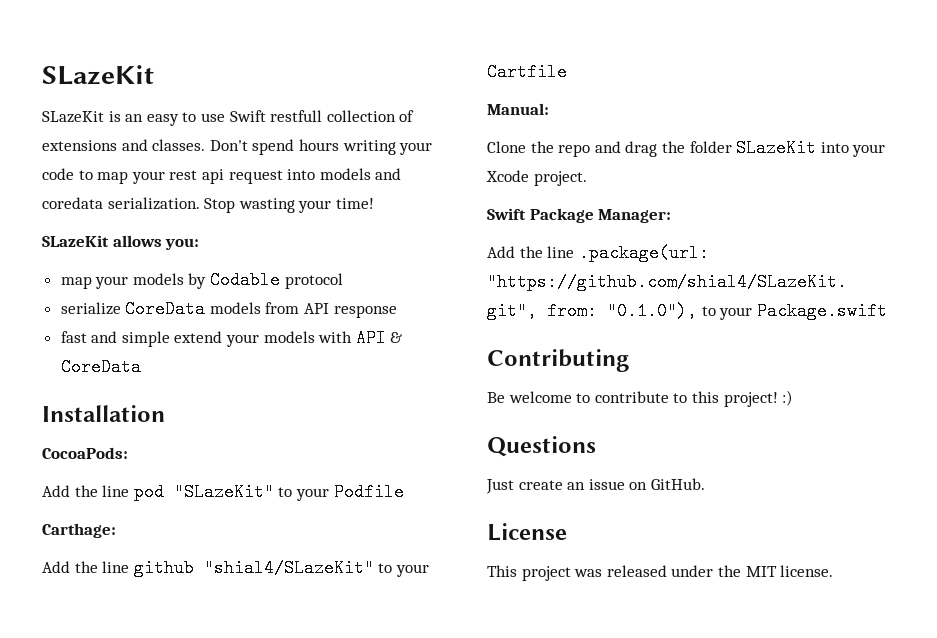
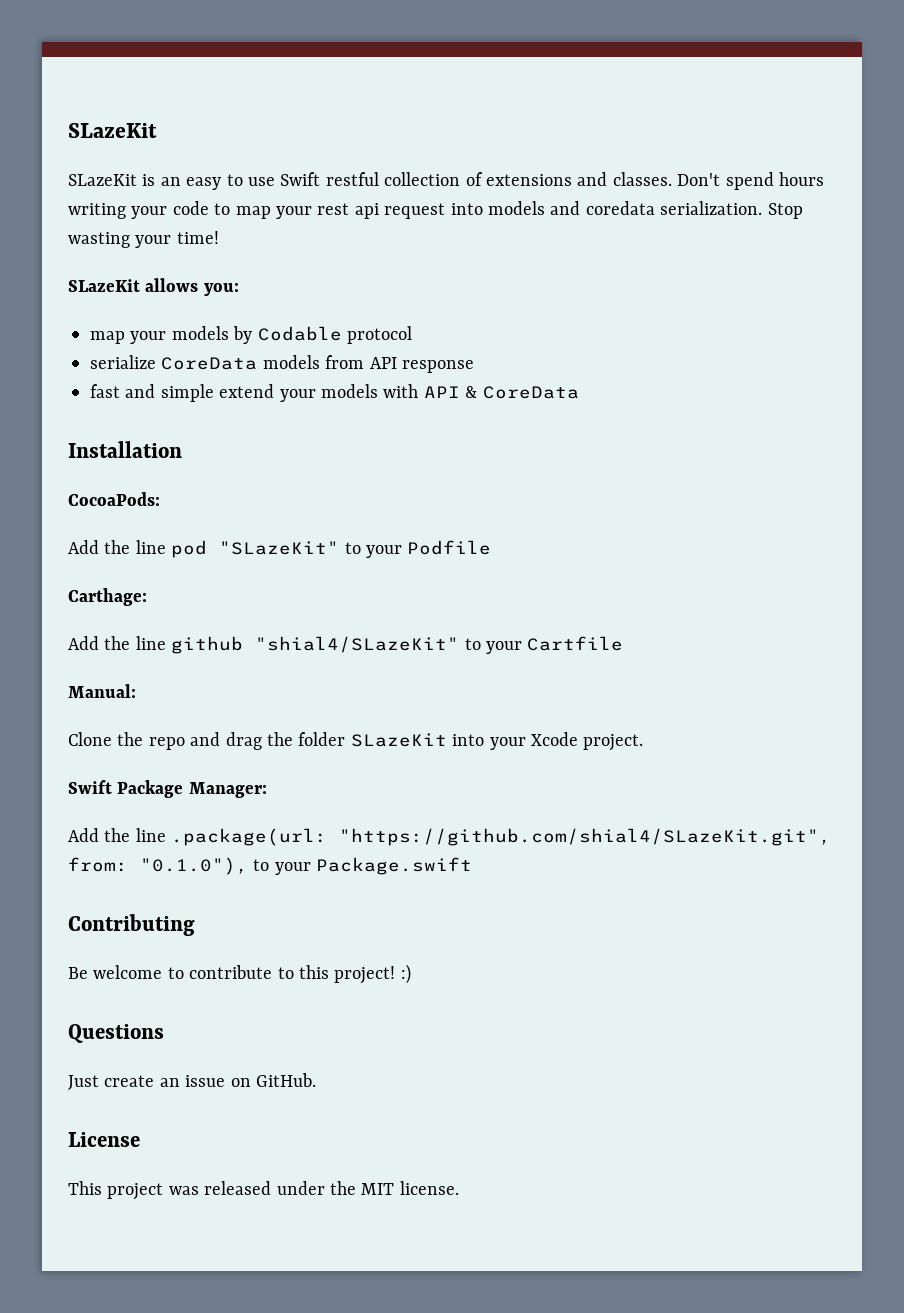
- SLazeKit is an easy to use Swift restfull collection of extensions and classes.
+ SLazeKit is an easy to use Swift restful collection of extensions and classes.

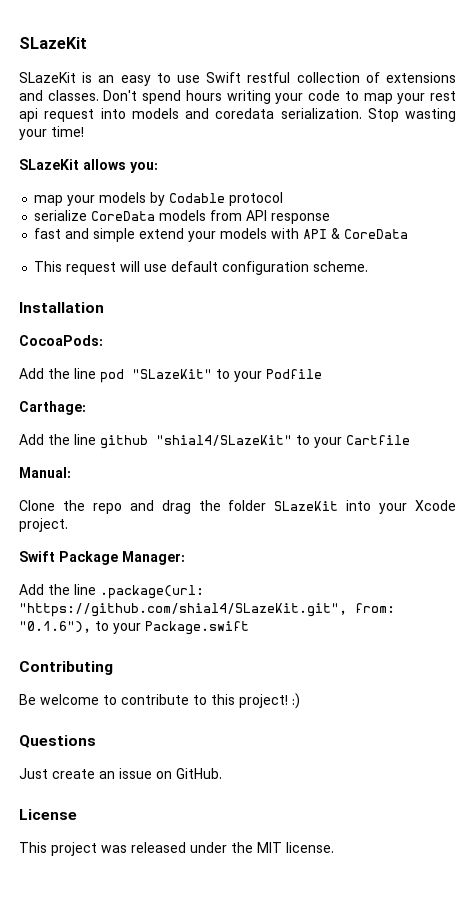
+ This request will use default configuration scheme.
- Add the line .package(url: "https://github.com/shial4/SLazeKit.git", from: "0.1.0"), to your Package.swift
+ Add the line .package(url: "https://github.com/shial4/SLazeKit.git", from: "0.1.6"), to your Package.swift

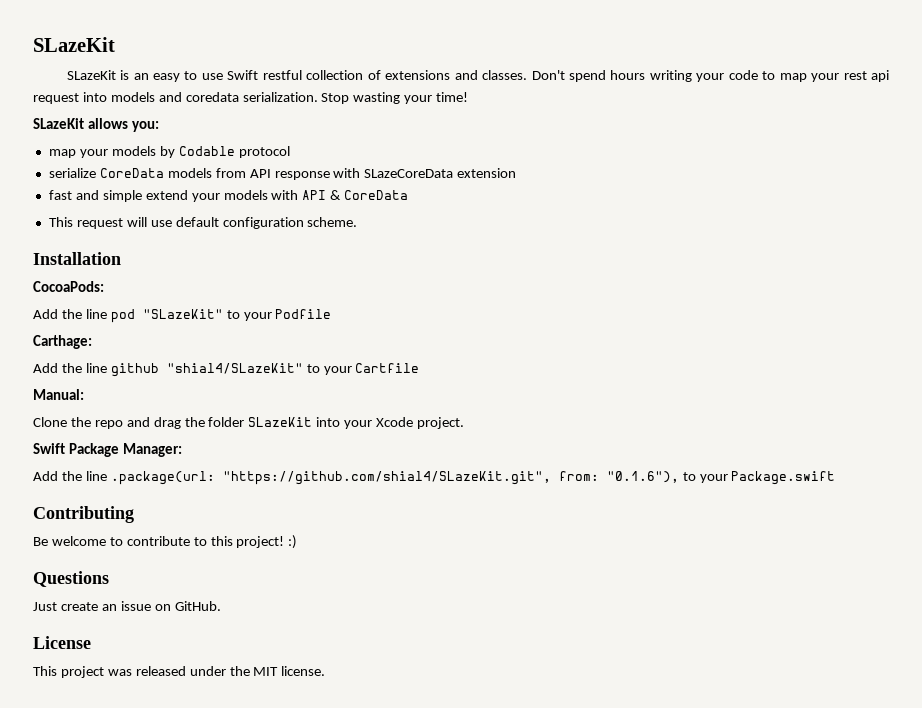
- serialize CoreData models from API response
+ serialize CoreData models from API response with SLazeCoreData extension

